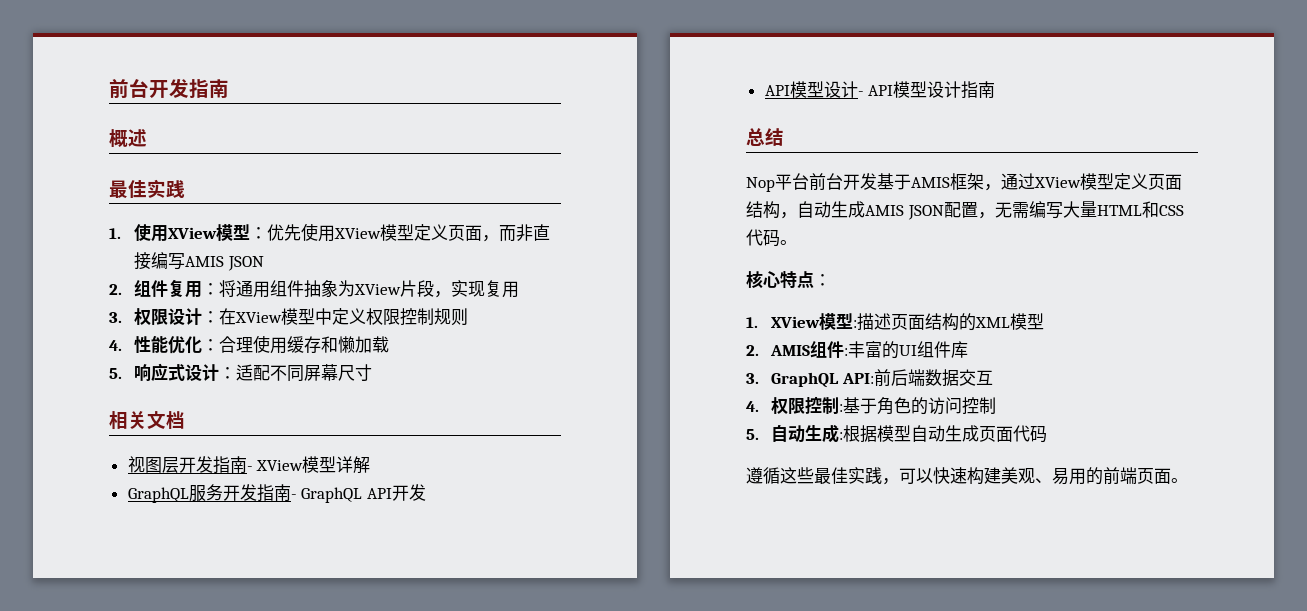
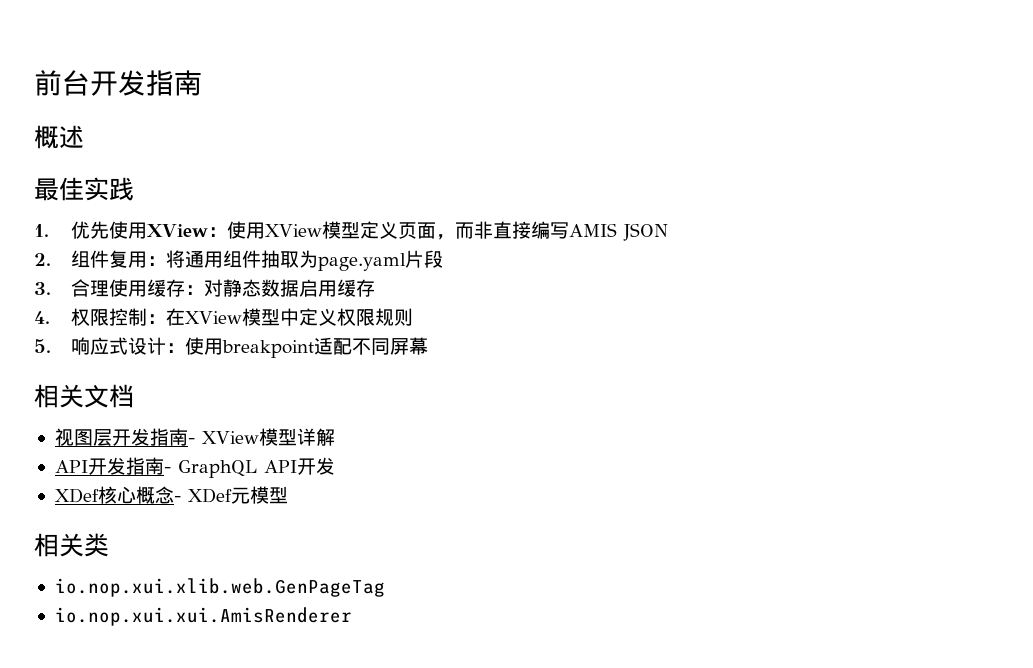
- 1.使用XView模型：优先使用XView模型定义页面，而非直接编写AMIS JSON
+ 1.优先使用XView：使用XView模型定义页面，而非直接编写AMIS JSON
- 2.组件复用：将通用组件抽象为XView片段，实现复用
- 3.权限设计：在XView模型中定义权限控制规则
+ 2.组件复用：将通用组件抽取为page.yaml片段
+ 3.合理使用缓存：对静态数据启用缓存
+ 4.权限控制：在XView模型中定义权限规则
- 4.性能优化：合理使用缓存和懒加载
- 5.响应式设计：适配不同屏幕尺寸
+ 5.响应式设计：使用breakpoint适配不同屏幕
- GraphQL服务开发指南- GraphQL API开发
+ API开发指南- GraphQL API开发
- API模型设计- API模型设计指南
- 总结
- Nop平台前台开发基于AMIS框架，通过XView模型定义页面结构，自动生成AMIS JSON配置，无需编写大量HTML和CSS代码。
- 核心特点：
- 1. XView模型:描述页面结构的XML模型
- 2. AMIS组件:丰富的UI组件库
- 3. GraphQL API:前后端数据交互
- 4.权限控制:基于角色的访问控制
- 5.自动生成:根据模型自动生成页面代码
- 遵循这些最佳实践，可以快速构建美观、易用的前端页面。
+ XDef核心概念- XDef元模型
+ 相关类
+ io.nop.xui.xlib.web.GenPageTag
+ io.nop.xui.xui.AmisRenderer

